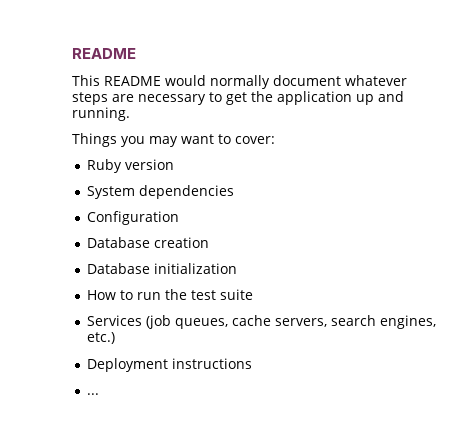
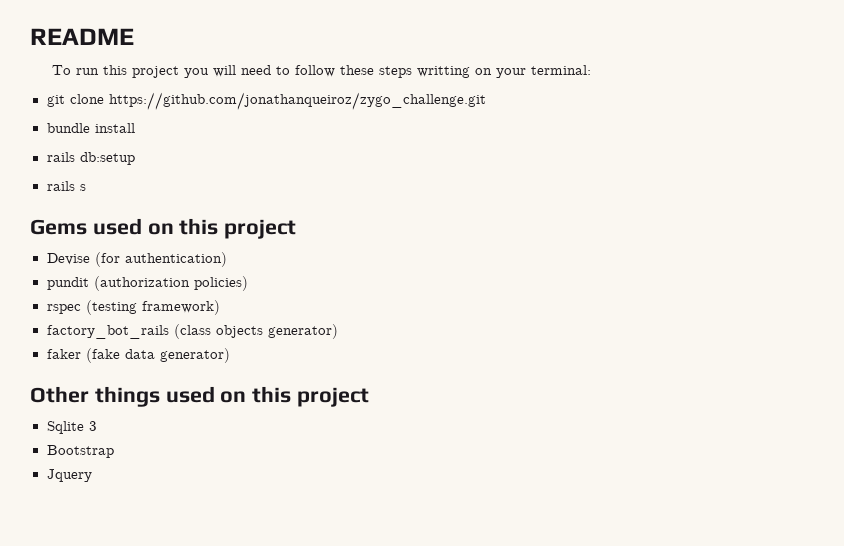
- This README would normally document whatever steps are necessary to get the application up and running.
- Things you may want to cover:
- Ruby version
- System dependencies
- Configuration
- Database creation
- Database initialization
- How to run the test suite
- Services (job queues, cache servers, search engines, etc.)
- Deployment instructions
- ...
+ To run this project you will need to follow these steps writting on your terminal:
+ git clone https://github.com/jonathanqueiroz/zygo_challenge.git
+ bundle install
+ rails db:setup
+ rails s
+ Gems used on this project
+ Devise (for authentication)
+ pundit (authorization policies)
+ rspec (testing framework)
+ factory_bot_rails (class objects generator)
+ faker (fake data generator)
+ Other things used on this project
+ Sqlite 3
+ Bootstrap
+ Jquery

